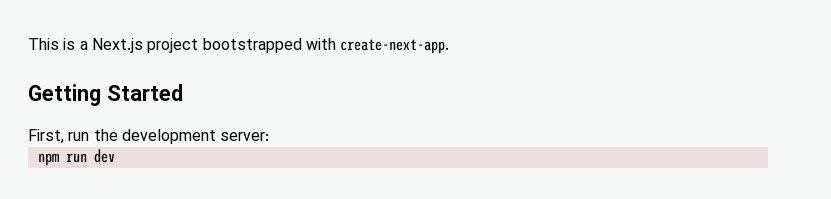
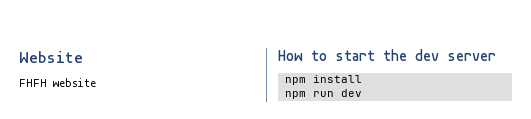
- This is a Next.js project bootstrapped with create-next-app.
- Getting Started
- First, run the development server:
+ Website
+ FHFH website
+ How to start the dev server
+ npm install

